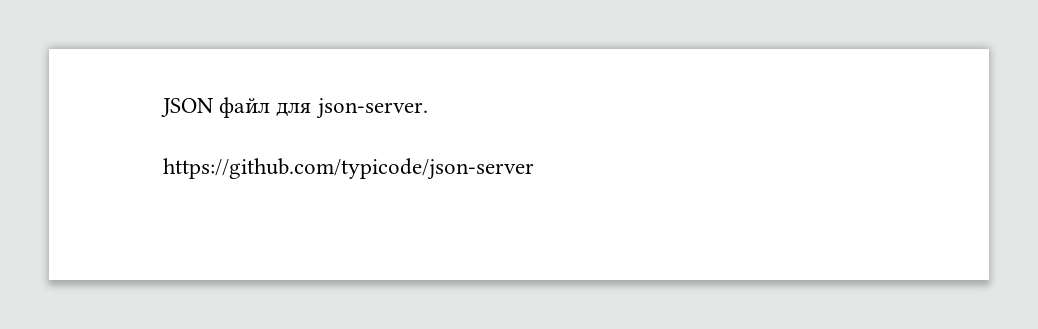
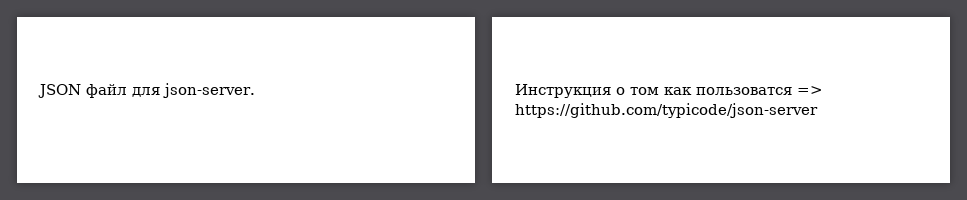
- https://github.com/typicode/json-server
+ Инструкция о том как пользоватся => https://github.com/typicode/json-server

